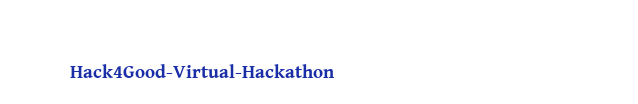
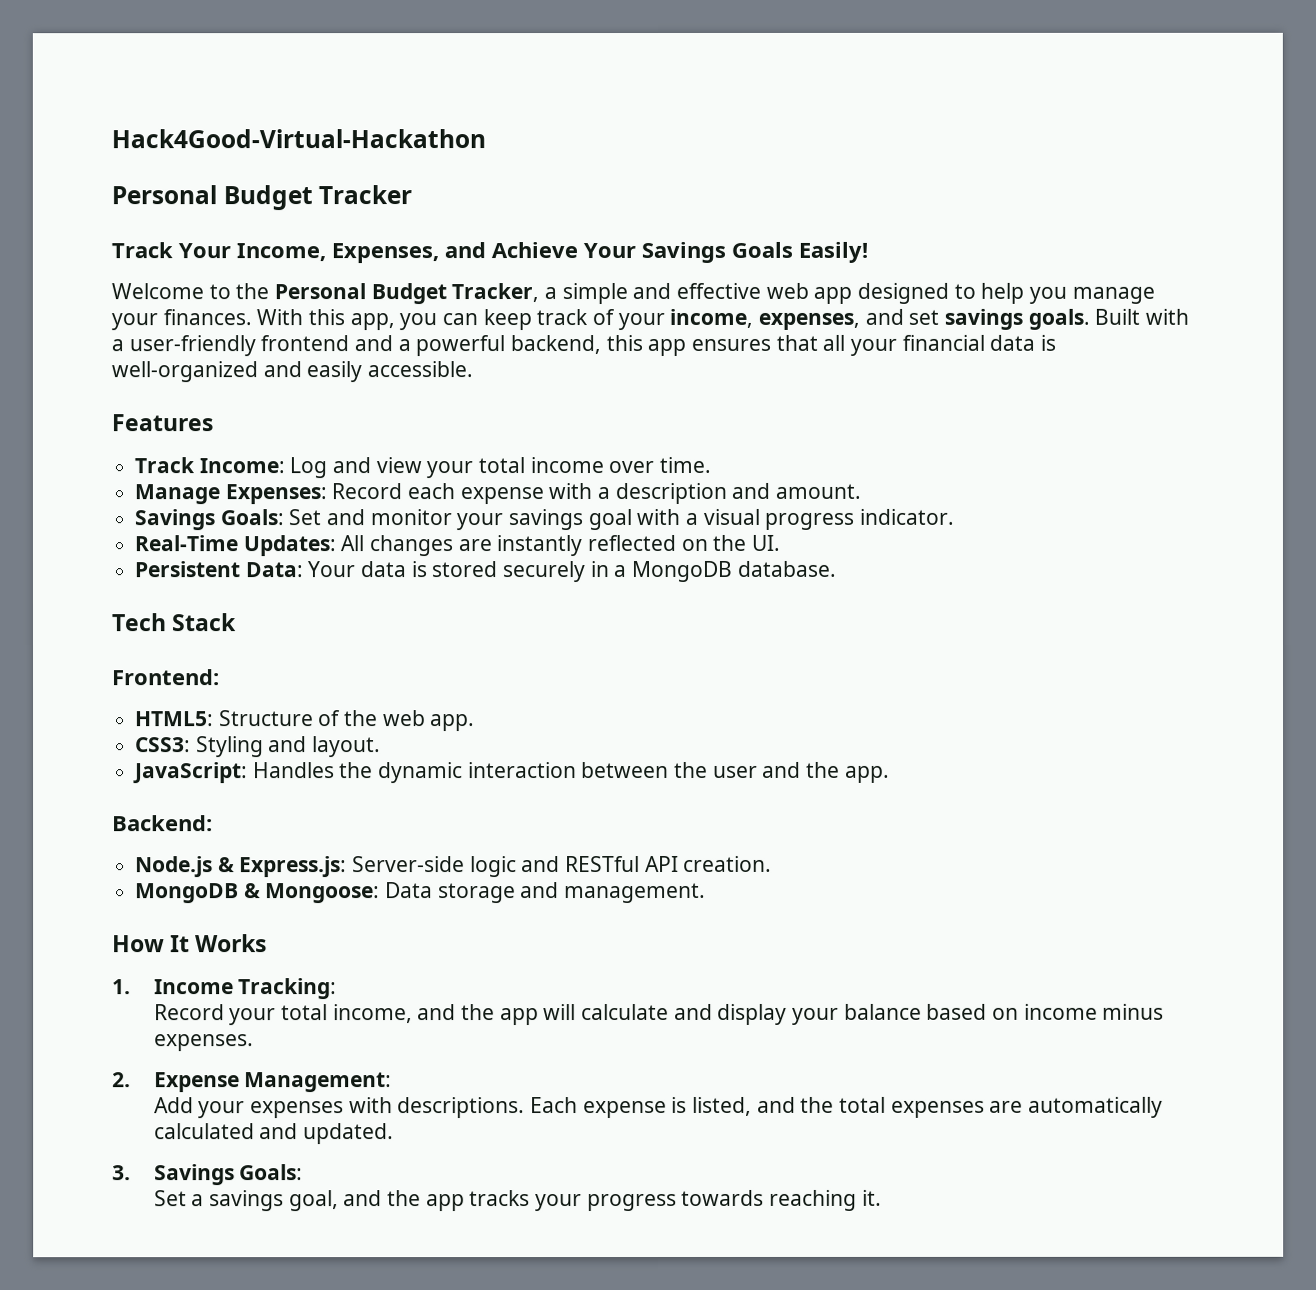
+ Personal Budget Tracker
+ Track Your Income, Expenses, and Achieve Your Savings Goals Easily!
+ Welcome to the Personal Budget Tracker, a simple and effective web app designed to help you manage your finances. With this app, you can keep track of your income, expenses, and set savings goals. Built with a user-friendly frontend and a powerful backend, this app ensures that all your financial data is well-organized and easily accessible.
+ Features
+ Track Income: Log and view your total income over time.
+ Manage Expenses: Record each expense with a description and amount.
+ Savings Goals: Set and monitor your savings goal with a visual progress indicator.
+ Real-Time Updates: All changes are instantly reflected on the UI.
+ Persistent Data: Your data is stored securely in a MongoDB database.
+ Tech Stack
+ Frontend:
+ HTML5: Structure of the web app.
+ CSS3: Styling and layout.
+ JavaScript: Handles the dynamic interaction between the user and the app.
+ Backend:
+ Node.js & Express.js: Server-side logic and RESTful API creation.
+ MongoDB & Mongoose: Data storage and management.
+ How It Works
+ 1. Income Tracking:
+ Record your total income, and the app will calculate and display your balance based on income minus expenses.
+ 2. Expense Management:
+ Add your expenses with descriptions. Each expense is listed, and the total expenses are automatically calculated and updated.
+ 3. Savings Goals:
+ Set a savings goal, and the app tracks your progress towards reaching it.

